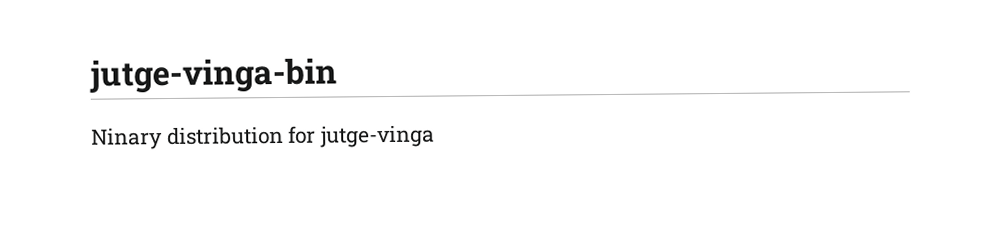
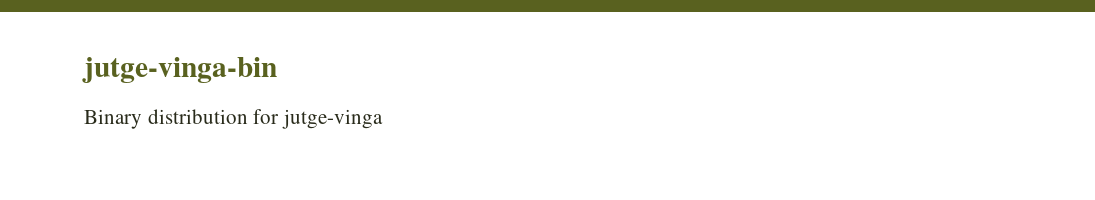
- Ninary distribution for jutge-vinga
+ Binary distribution for jutge-vinga

